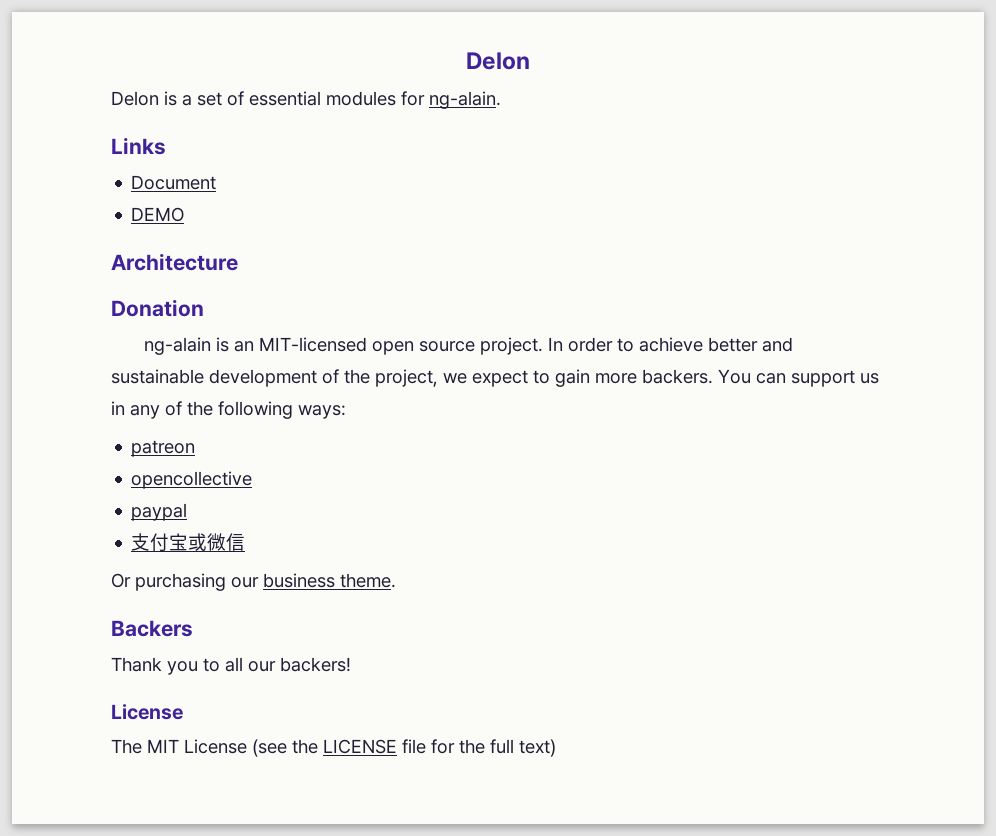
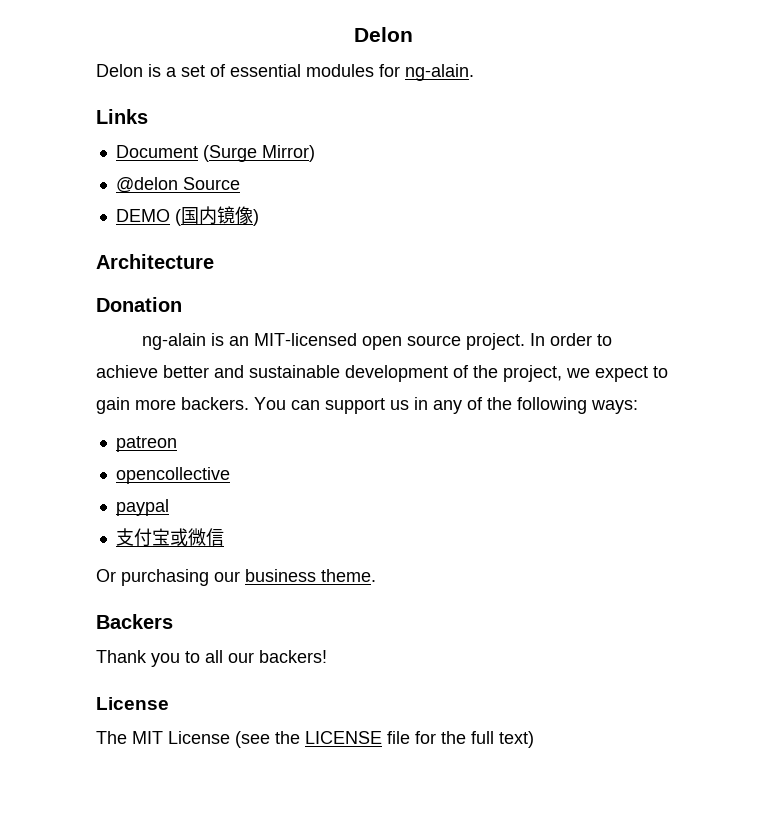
- Document
- DEMO
+ Document (Surge Mirror)
+ @delon Source
+ DEMO (国内镜像)

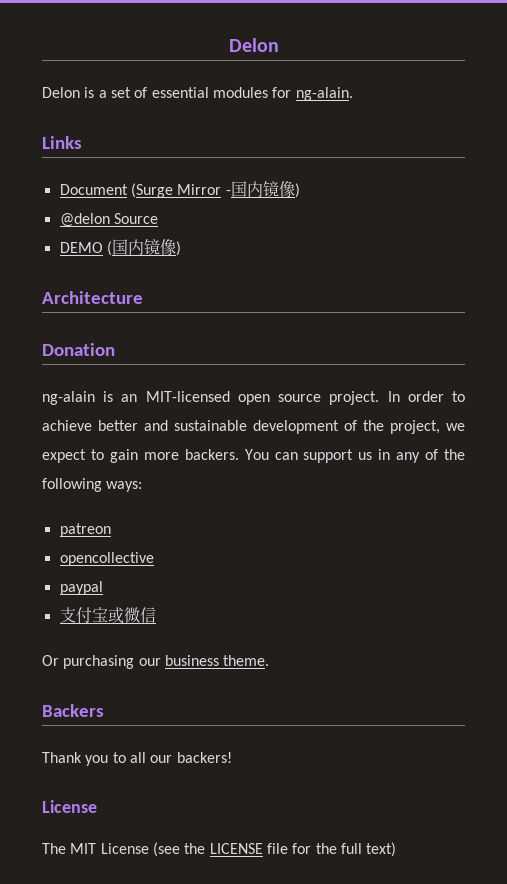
- Document (Surge Mirror)
+ Document (Surge Mirror -国内镜像)

